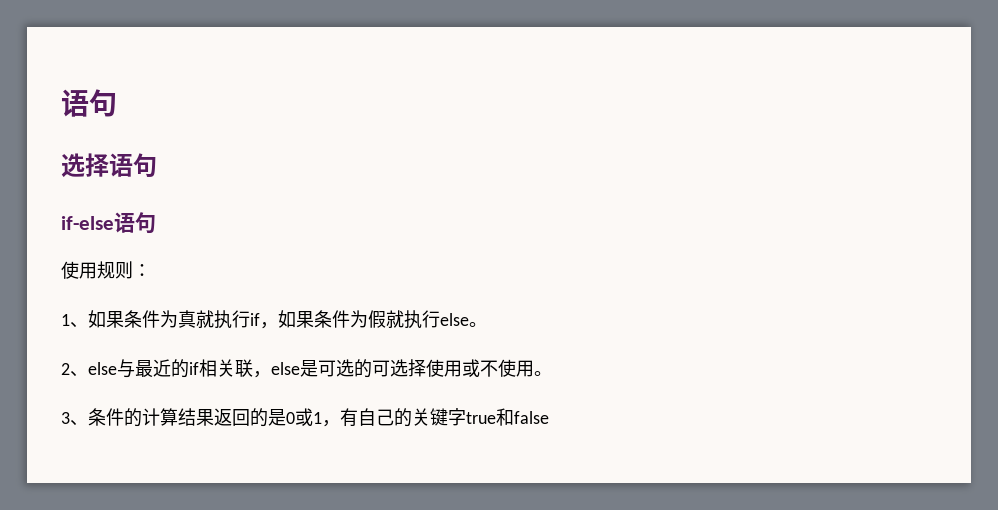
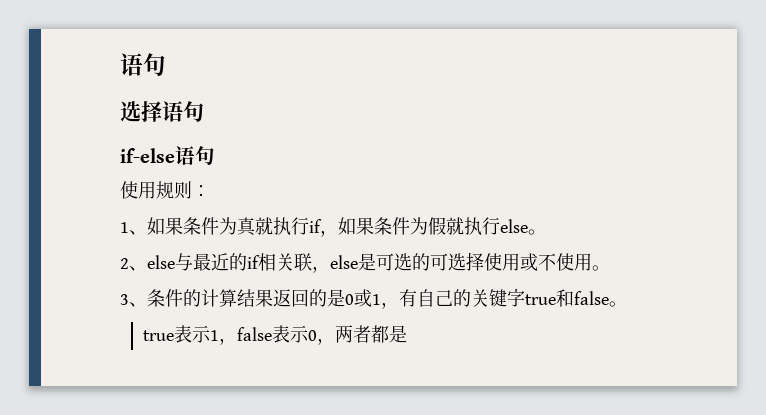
- 3、条件的计算结果返回的是0或1，有自己的关键字true和false
+ 3、条件的计算结果返回的是0或1，有自己的关键字true和false。
+ true表示1，false表示0，两者都是

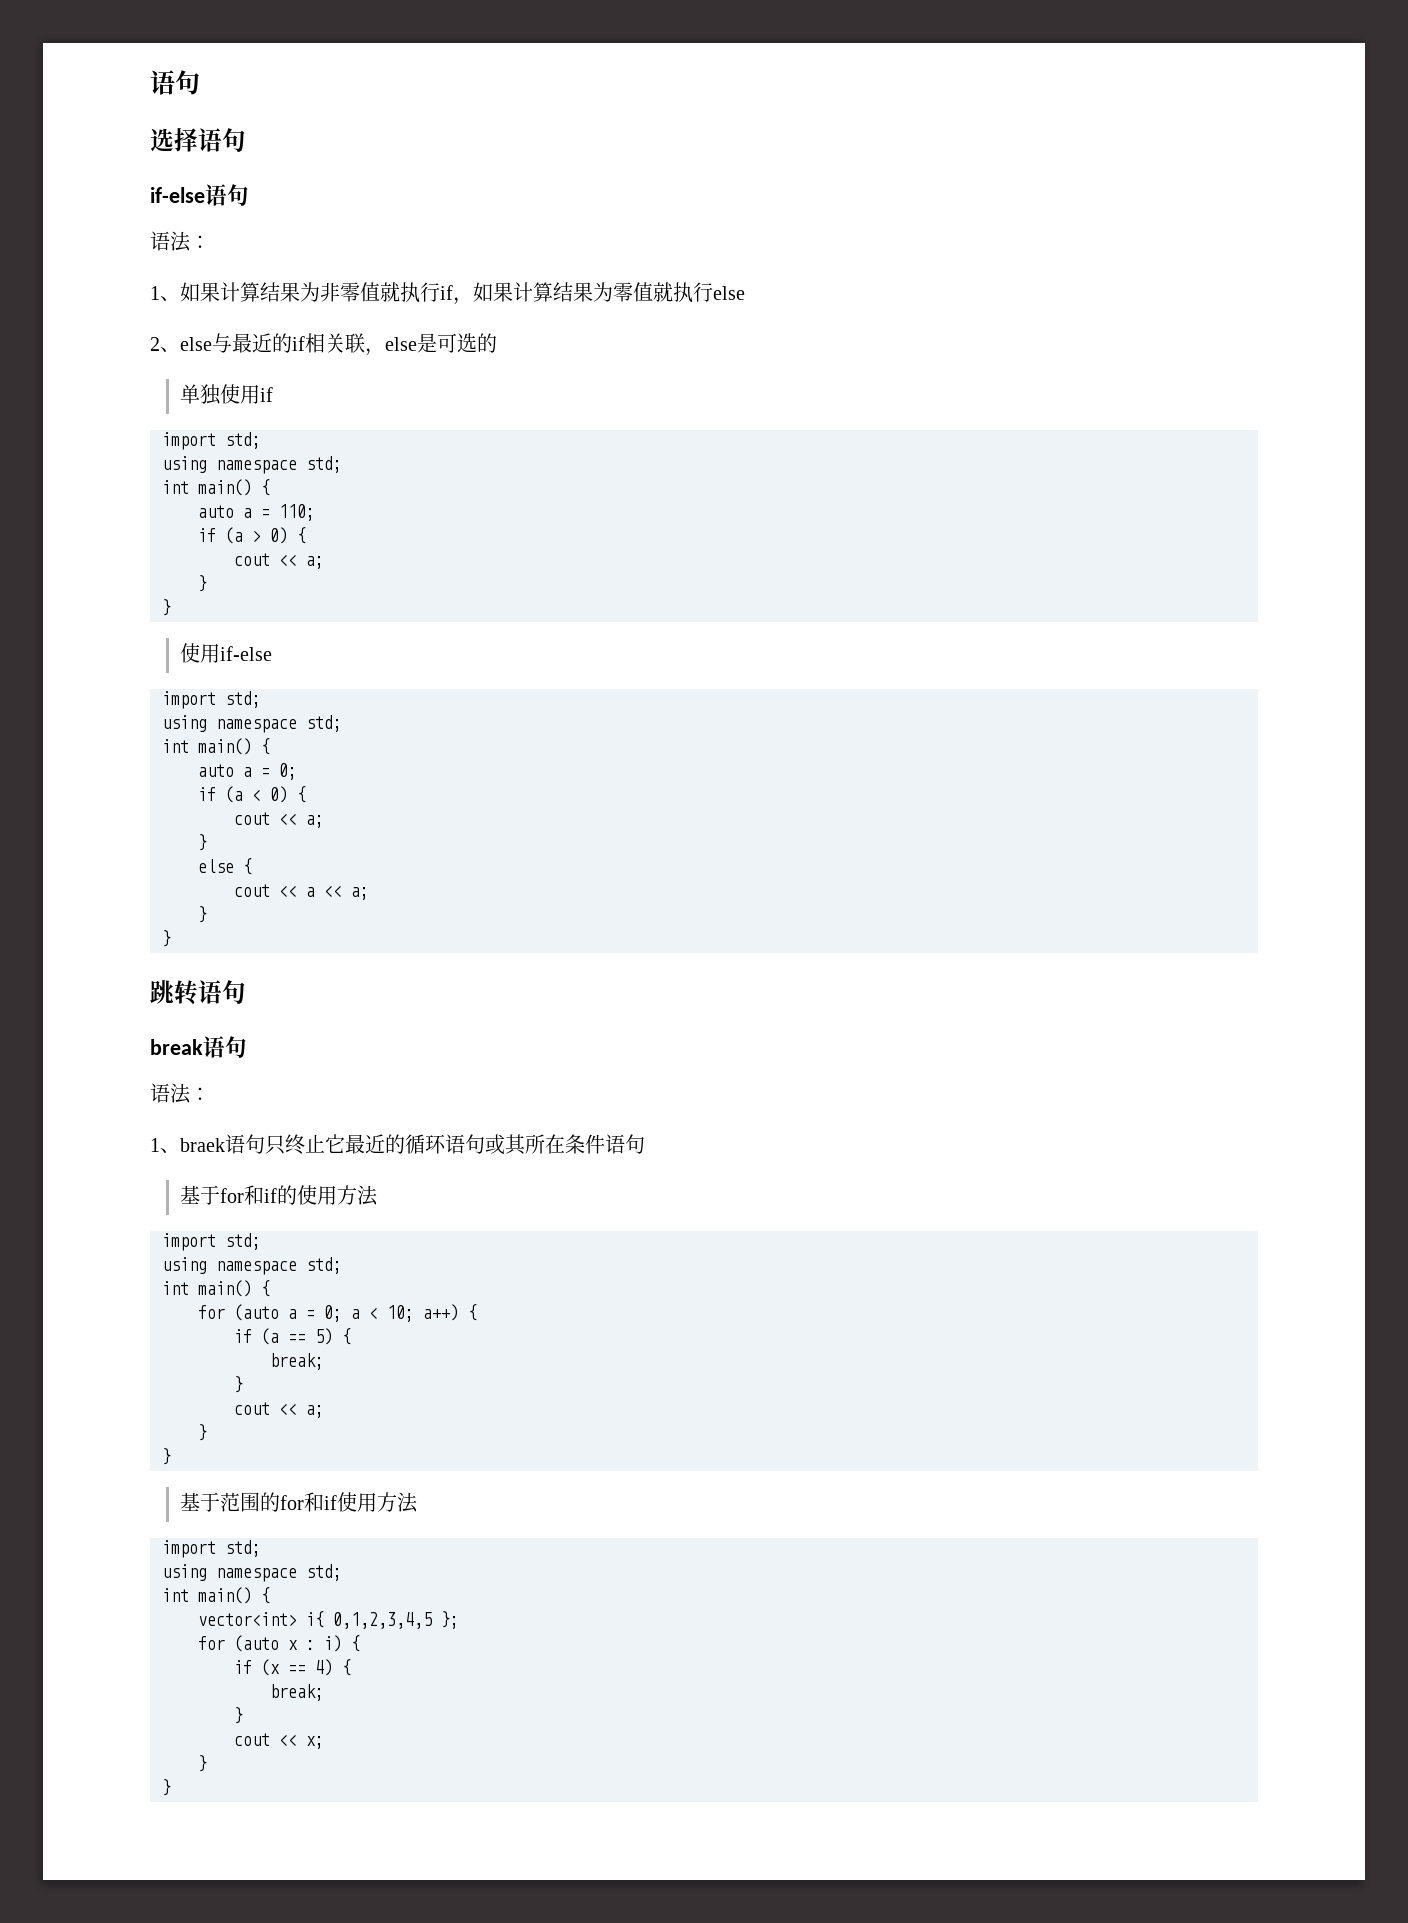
  if-else语句
- 使用规则：
+ 语法：
- 1、如果条件为真就执行if，如果条件为假就执行else。
+ 1、如果计算结果为非零值就执行if，如果计算结果为零值就执行else
- 2、else与最近的if相关联，else是可选的可选择使用或不使用。
- 3、条件的计算结果返回的是0或1，有自己的关键字true和false。
- true表示1，false表示0，两者都是
+ 2、else与最近的if相关联，else是可选的
+ 单独使用if
+ import std;
+ using namespace std;
+ int main() {
+ auto a = 110;
+ if (a > 0) {
+ cout << a;
+ }
+ }
+ 使用if-else
+ import std;
+ using namespace std;
+ int main() {
+ auto a = 0;
+ if (a < 0) {
+ cout << a;
+ }
+ else {
+ cout << a << a;
+ }
+ }
+ 跳转语句
+ break语句
+ 语法：
+ 1、braek语句只终止它最近的循环语句或其所在条件语句
+ 基于for和if的使用方法
+ import std;
+ using namespace std;
+ int main() {
+ for (auto a = 0; a < 10; a++) {
+ if (a == 5) {
+ break;
+ }
+ cout << a;
+ }
+ }
+ 基于范围的for和if使用方法
+ import std;
+ using namespace std;
+ int main() {
+ vector<int> i{ 0,1,2,3,4,5 };
+ for (auto x : i) {
+ if (x == 4) {
+ break;
+ }
+ cout << x;
+ }
+ }

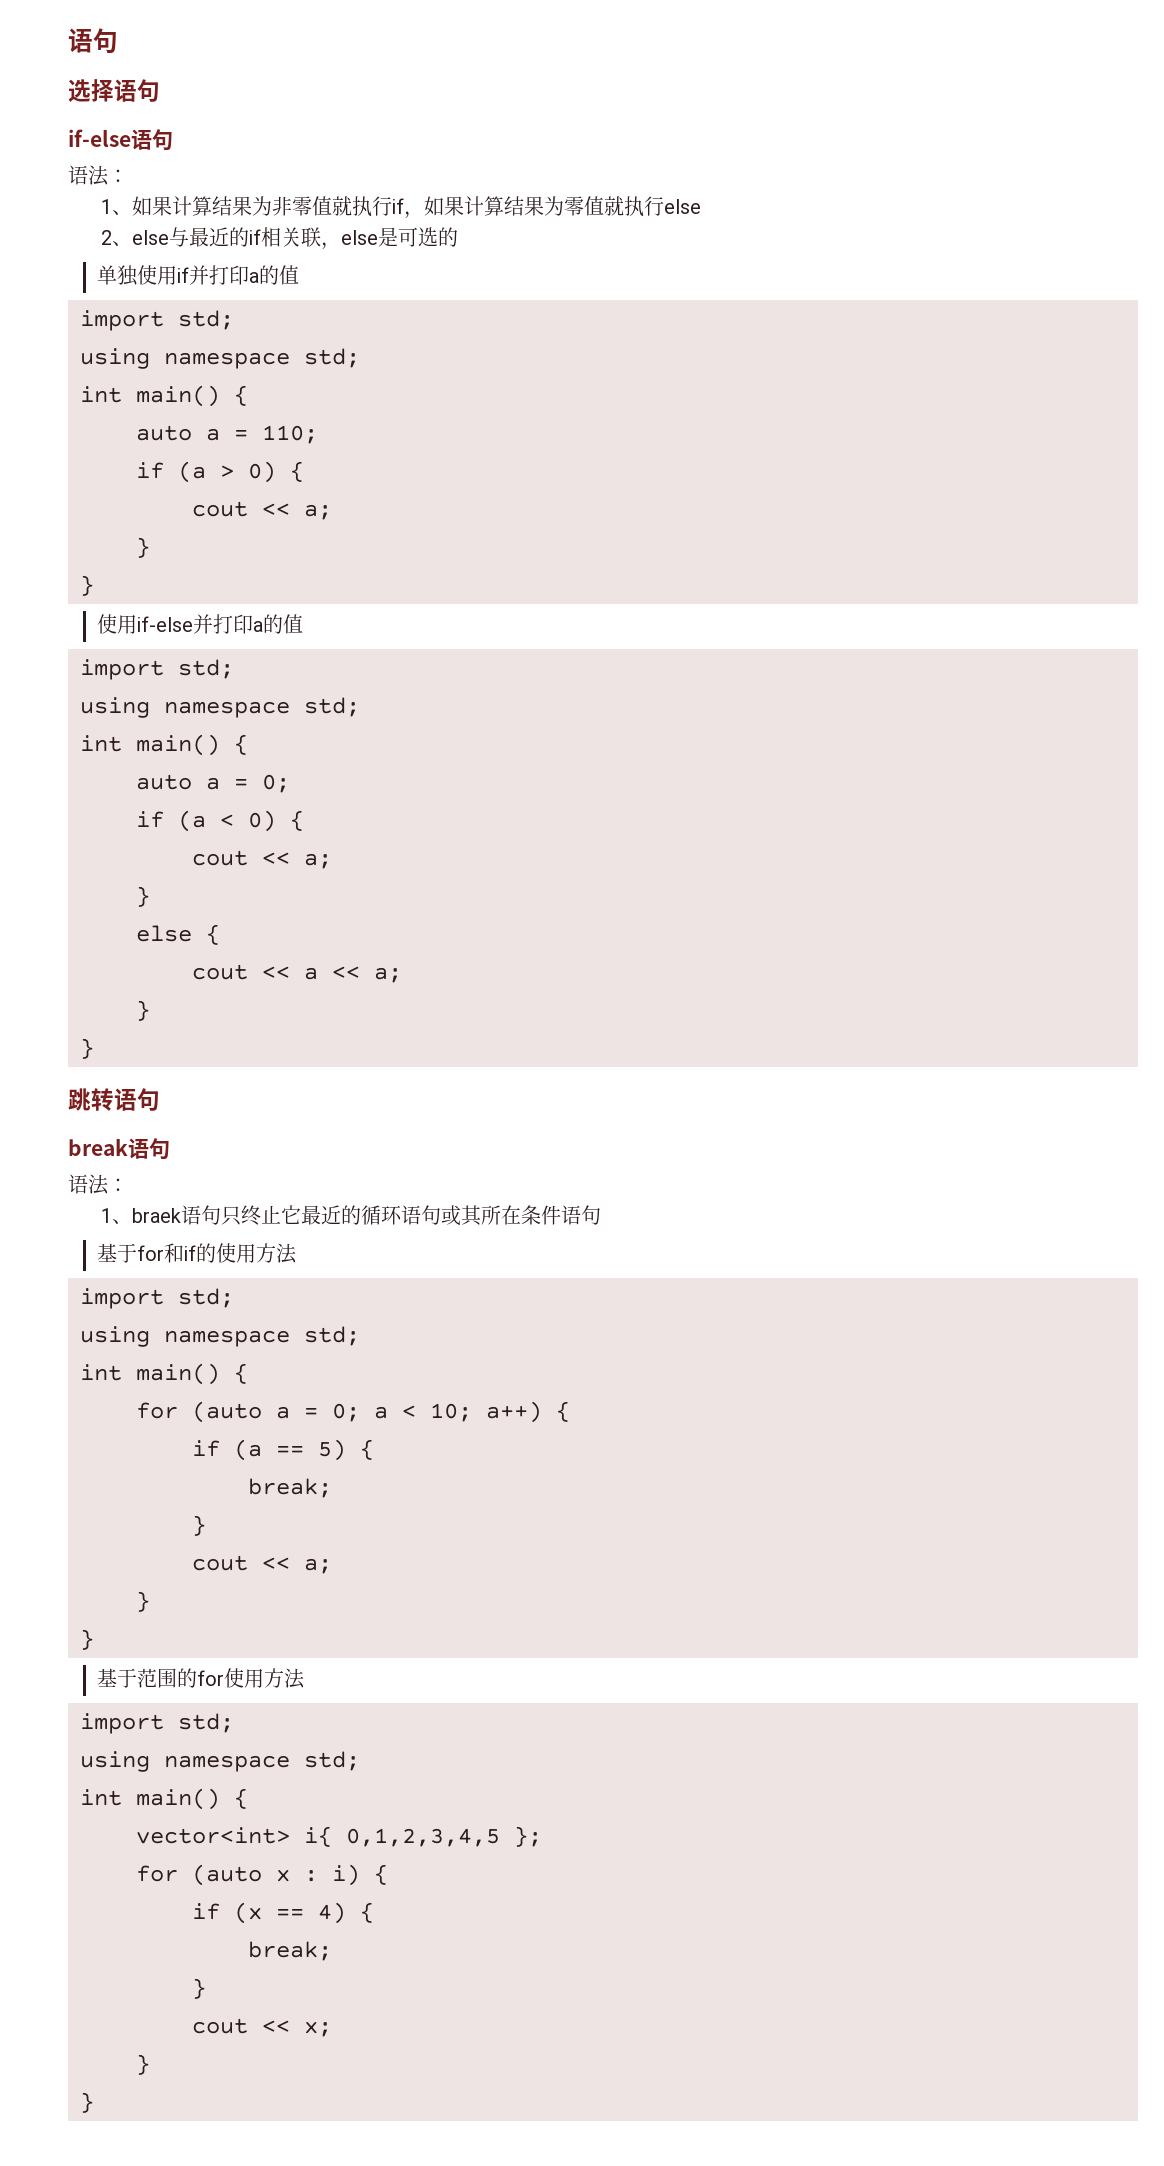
- 单独使用if
+ 单独使用if并打印a的值
- 使用if-else
+ 使用if-else并打印a的值
- 基于范围的for和if使用方法
+ 基于范围的for使用方法

